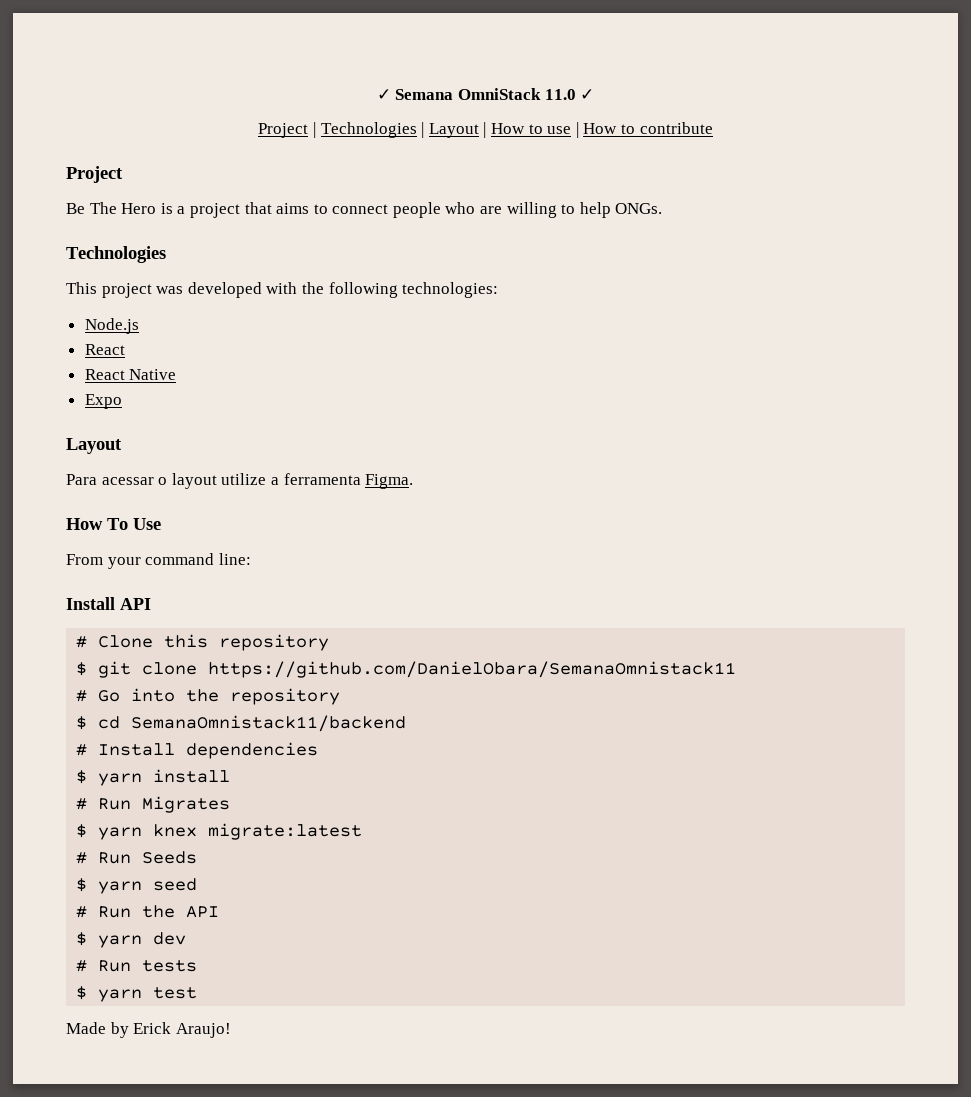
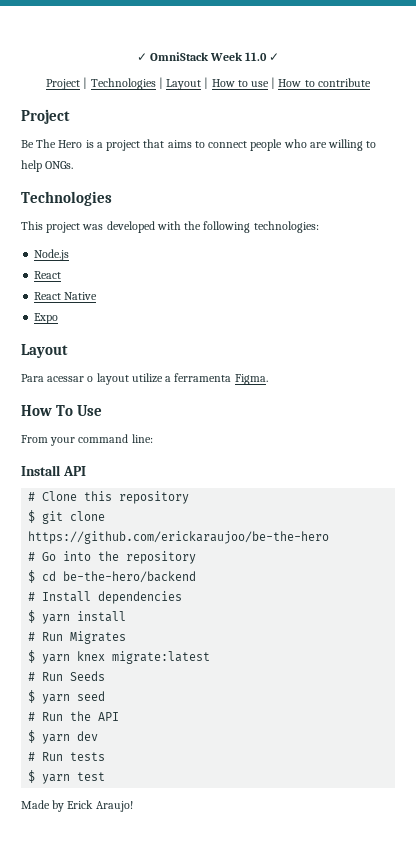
- ✓ Semana OmniStack 11.0 ✓
+ ✓ OmniStack Week 11.0 ✓
- $ git clone https://github.com/DanielObara/SemanaOmnistack11
+ $ git clone https://github.com/erickaraujoo/be-the-hero
- $ cd SemanaOmnistack11/backend
+ $ cd be-the-hero/backend

